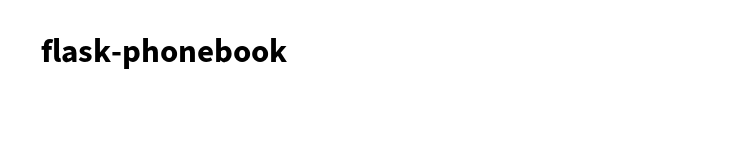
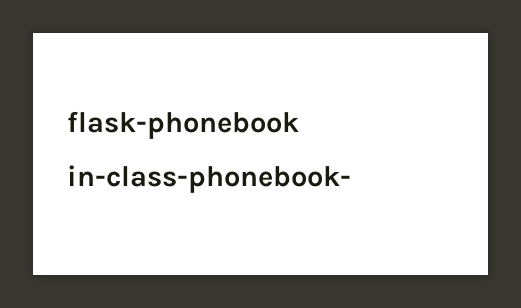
+ in-class-phonebook-

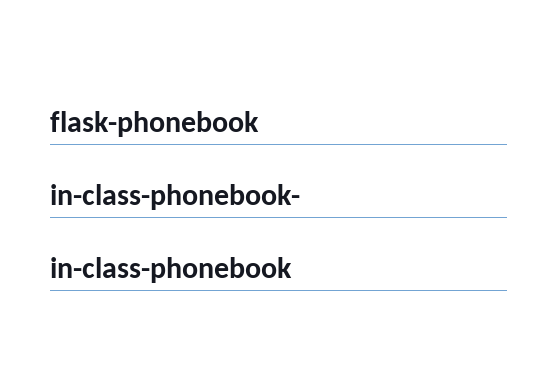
+ in-class-phonebook

